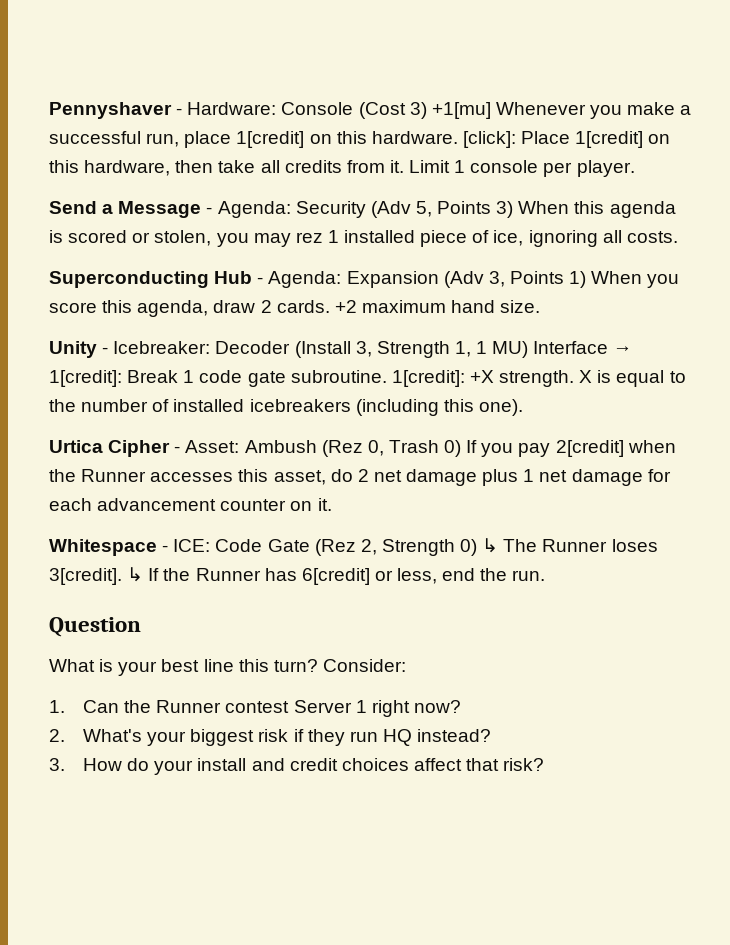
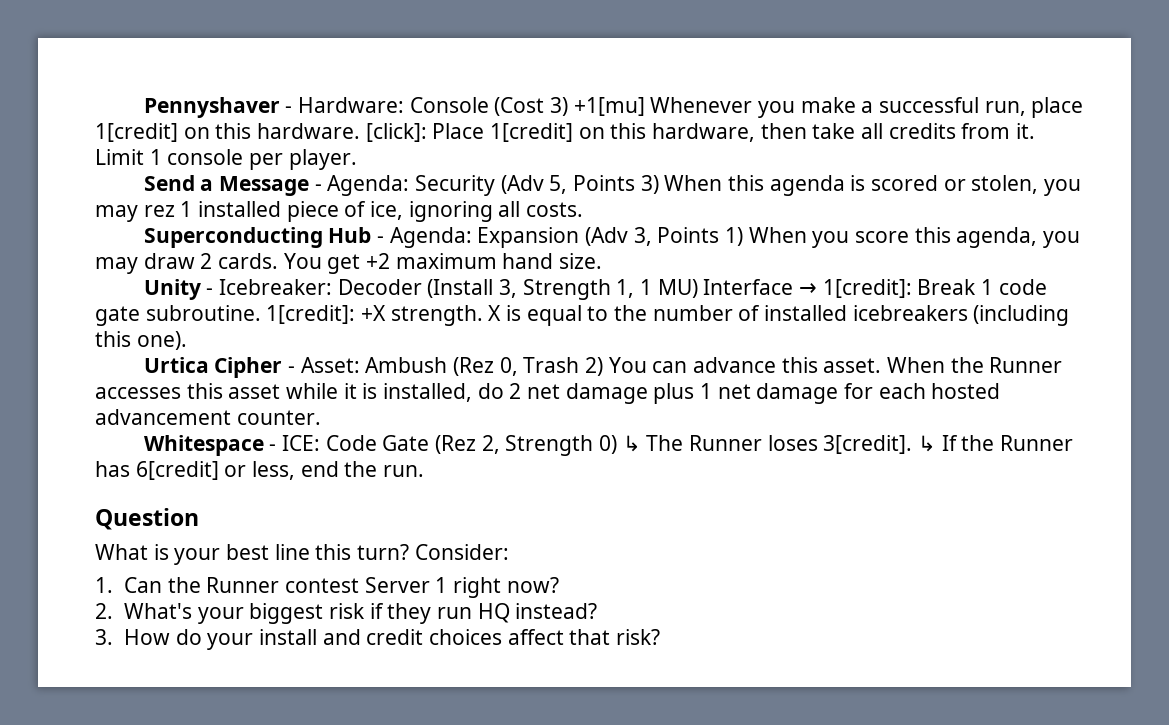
- Superconducting Hub - Agenda: Expansion (Adv 3, Points 1) When you score this agenda, draw 2 cards.
+ Superconducting Hub - Agenda: Expansion (Adv 3, Points 1) When you score this agenda, you may draw 2 cards.
- +2 maximum hand size.
+ You get +2 maximum hand size.
- Urtica Cipher - Asset: Ambush (Rez 0, Trash 0) If you pay 2[credit] when the Runner accesses this asset, do 2 net damage plus 1 net damage for each advancement counter on it.
+ Urtica Cipher - Asset: Ambush (Rez 0, Trash 2) You can advance this asset. When the Runner accesses this asset while it is installed, do 2 net damage plus 1 net damage for each hosted advancement counter.

